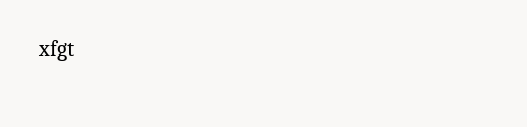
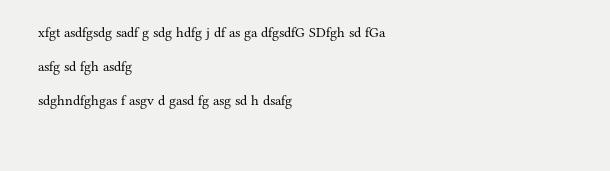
- xfgt
+ xfgt asdfgsdg sadf g sdg hdfg j df as ga dfgsdfG SDfgh sd fGa
+ asfg sd fgh asdfg
+ sdghndfghgas f asgv d gasd fg asg sd h dsafg

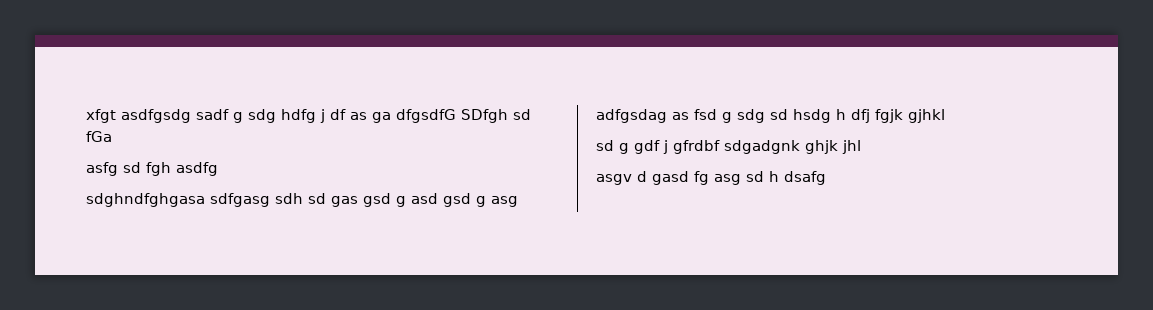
- sdghndfghgas f asgv d gasd fg asg sd h dsafg
+ sdghndfghgasa sdfgasg sdh sd gas gsd g asd gsd g asg adfgsdag as fsd g sdg sd hsdg h dfj fgjk gjhkl
+ sd g gdf j gfrdbf sdgadgnk ghjk jhl
+ asgv d gasd fg asg sd h dsafg

